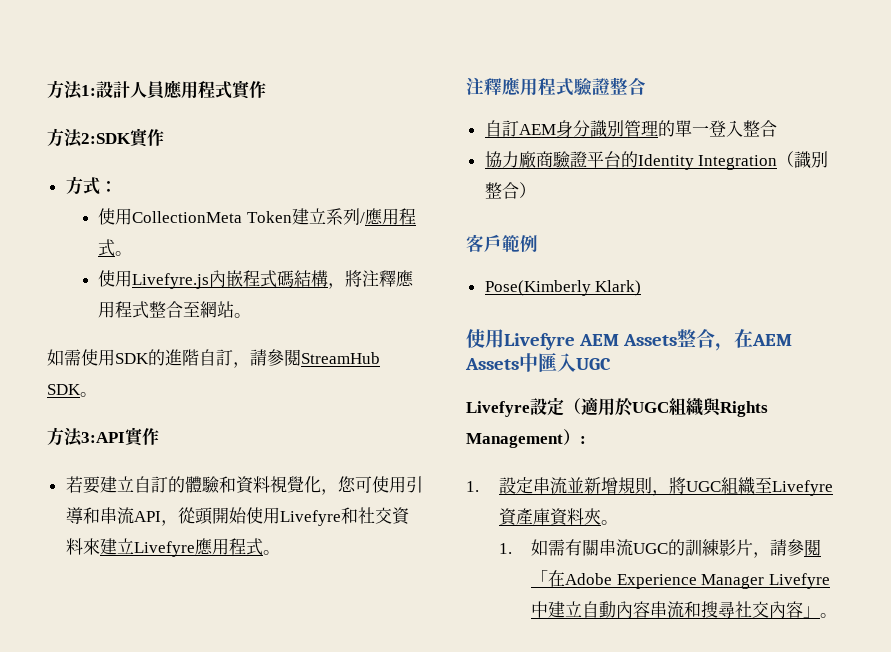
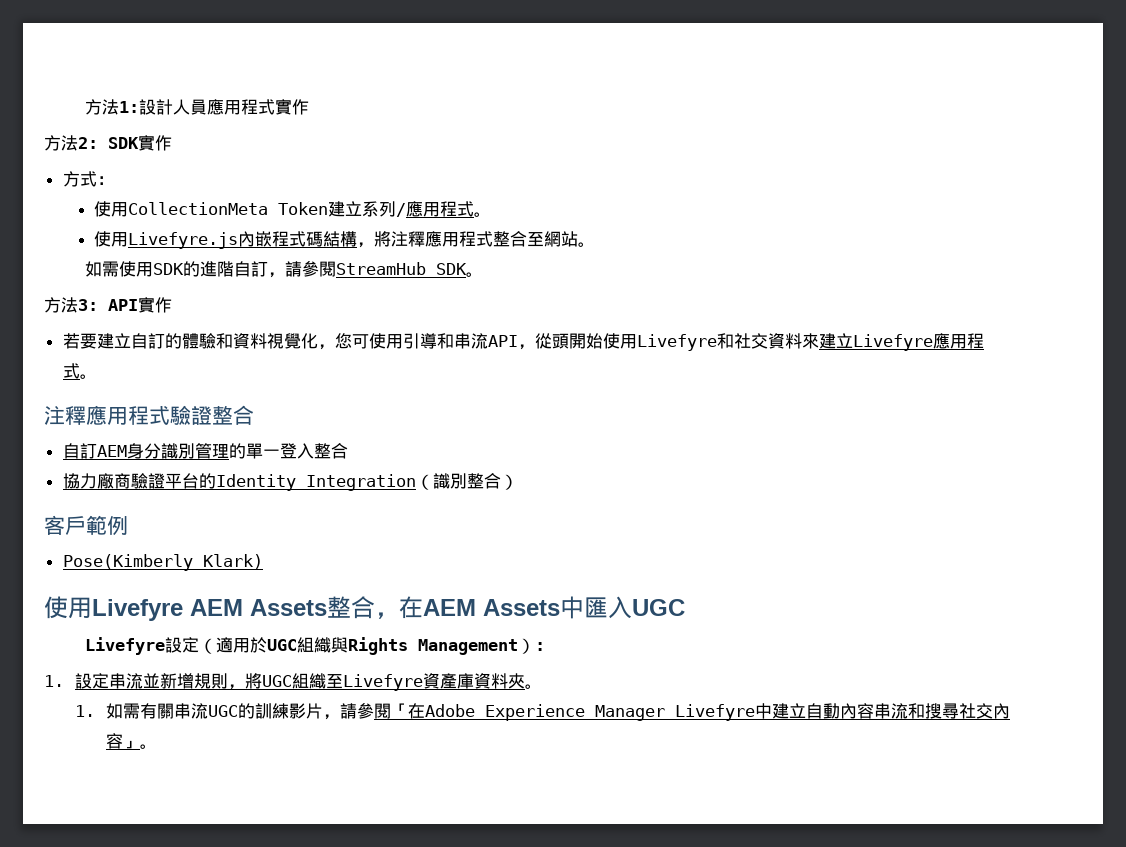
- 方法2:SDK實作
+ 方法2: SDK實作
- 方法3:API實作
+ 方法3: API實作

